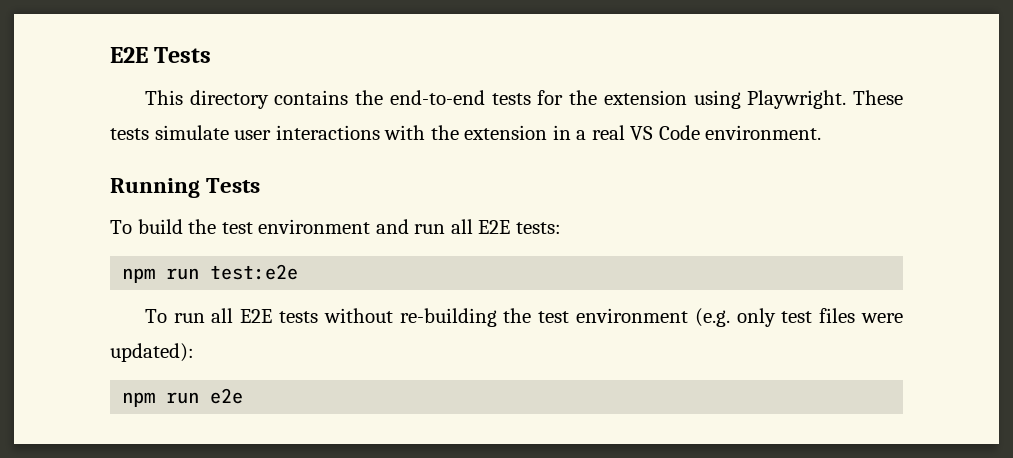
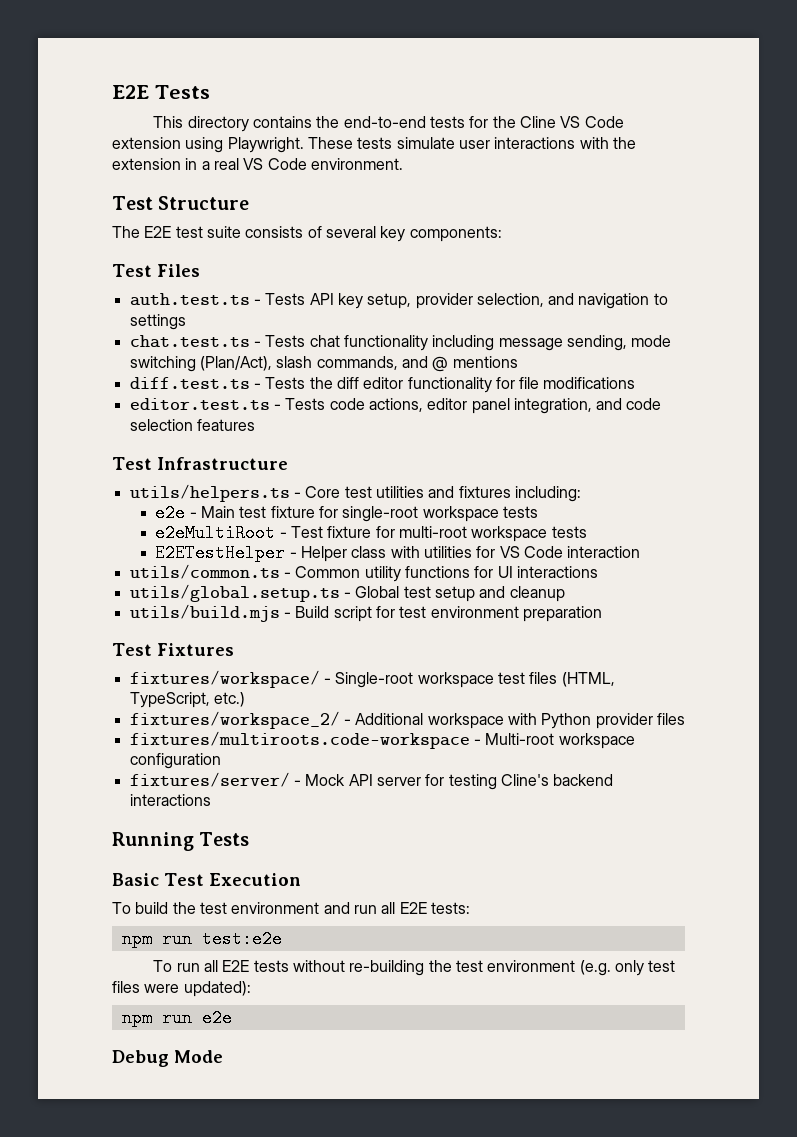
- This directory contains the end-to-end tests for the extension using Playwright.
+ This directory contains the end-to-end tests for the Cline VS Code extension using Playwright.
+ Test Structure
+ The E2E test suite consists of several key components:
+ Test Files
+ auth.test.ts - Tests API key setup, provider selection, and navigation to settings
+ chat.test.ts - Tests chat functionality including message sending, mode switching (Plan/Act), slash commands, and @ mentions
+ diff.test.ts - Tests the diff editor functionality for file modifications
+ editor.test.ts - Tests code actions, editor panel integration, and code selection features
+ Test Infrastructure
+ utils/helpers.ts - Core test utilities and fixtures including:
+ e2e - Main test fixture for single-root workspace tests
+ e2eMultiRoot - Test fixture for multi-root workspace tests
+ E2ETestHelper - Helper class with utilities for VS Code interaction
+ utils/common.ts - Common utility functions for UI interactions
+ utils/global.setup.ts - Global test setup and cleanup
+ utils/build.mjs - Build script for test environment preparation
+ Test Fixtures
+ fixtures/workspace/ - Single-root workspace test files (HTML, TypeScript, etc.)
+ fixtures/workspace_2/ - Additional workspace with Python provider files
+ fixtures/multiroots.code-workspace - Multi-root workspace configuration
+ fixtures/server/ - Mock API server for testing Cline's backend interactions
+ Basic Test Execution
+ Debug Mode

